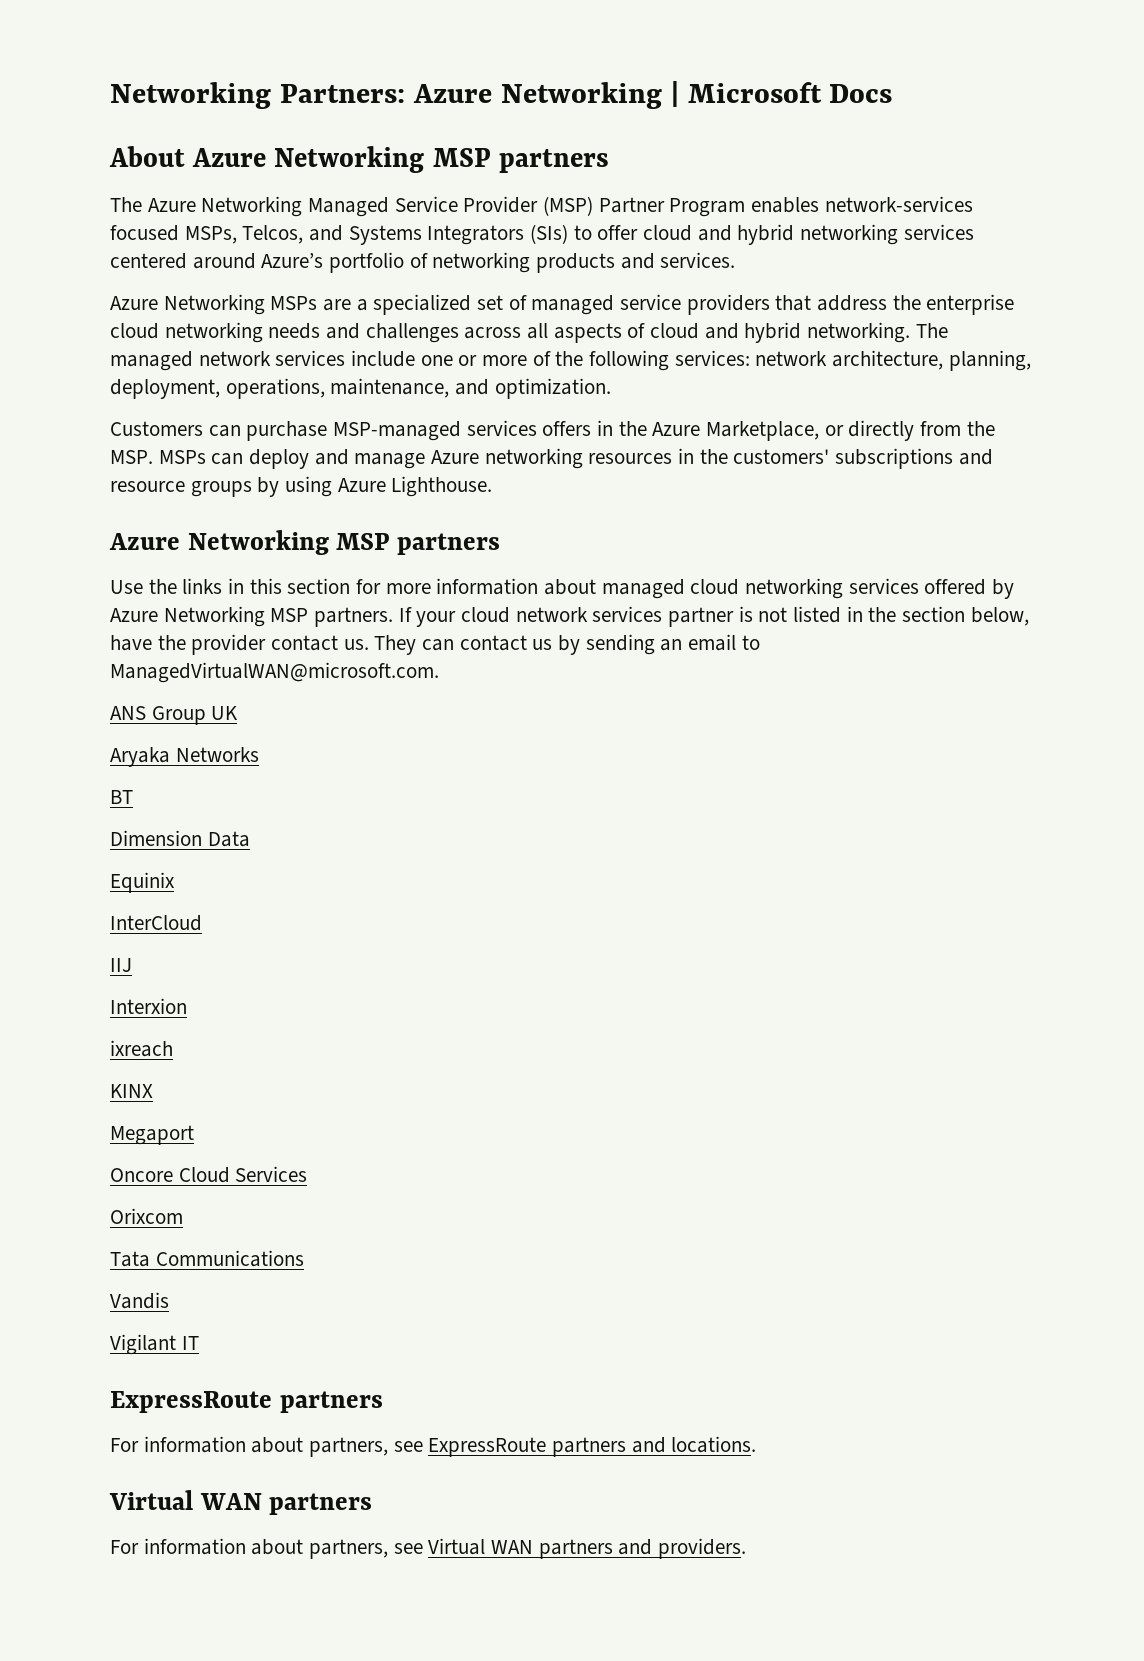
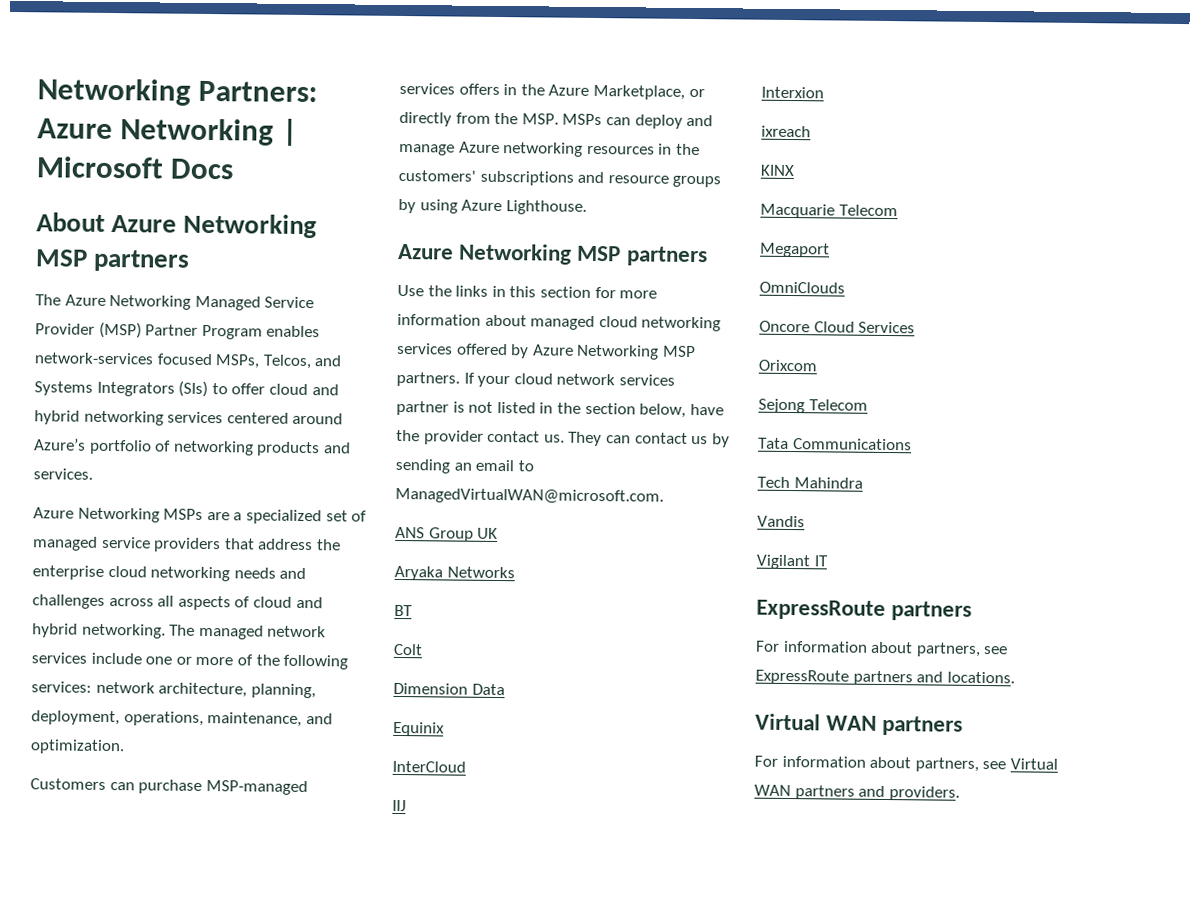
+ Colt
+ Macquarie Telecom
+ OmniClouds
+ Sejong Telecom
+ Tech Mahindra

